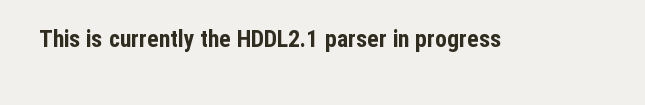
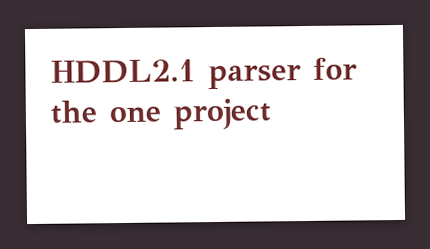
- This is currently the HDDL2.1 parser in progress
+ HDDL2.1 parser for the one project

